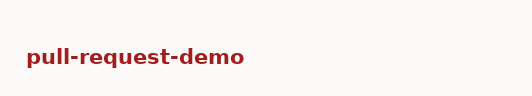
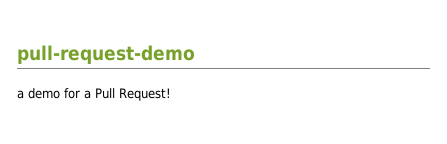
+ a demo for a Pull Request!

